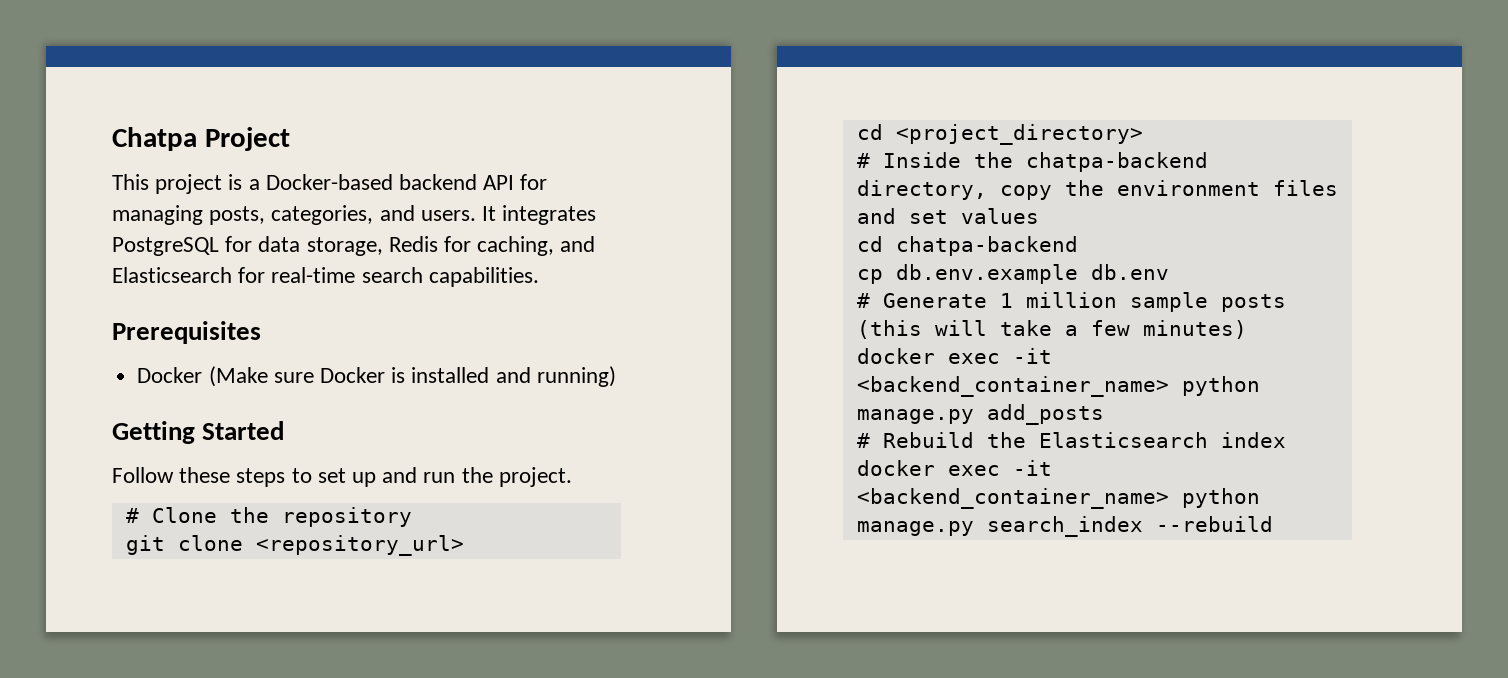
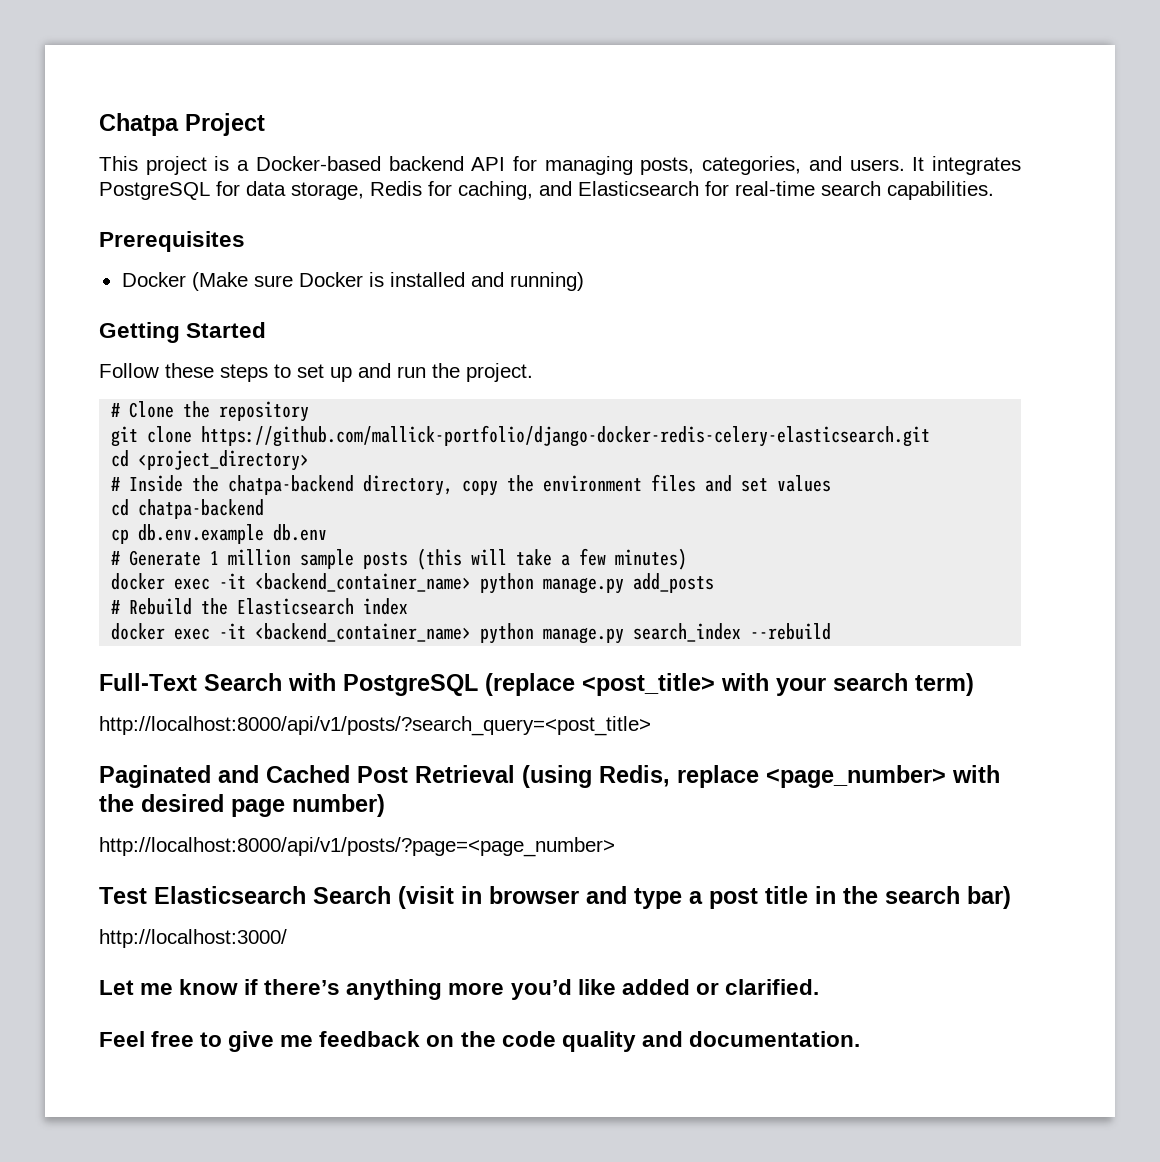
- git clone <repository_url>
+ git clone https://github.com/mallick-portfolio/django-docker-redis-celery-elasticsearch.git
+ Full-Text Search with PostgreSQL (replace <post_title> with your search term)
+ http://localhost:8000/api/v1/posts/?search_query=<post_title>
+ Paginated and Cached Post Retrieval (using Redis, replace <page_number> with the desired page number)
+ http://localhost:8000/api/v1/posts/?page=<page_number>
+ Test Elasticsearch Search (visit in browser and type a post title in the search bar)
+ http://localhost:3000/
+ Let me know if there’s anything more you’d like added or clarified.
+ Feel free to give me feedback on the code quality and documentation.

